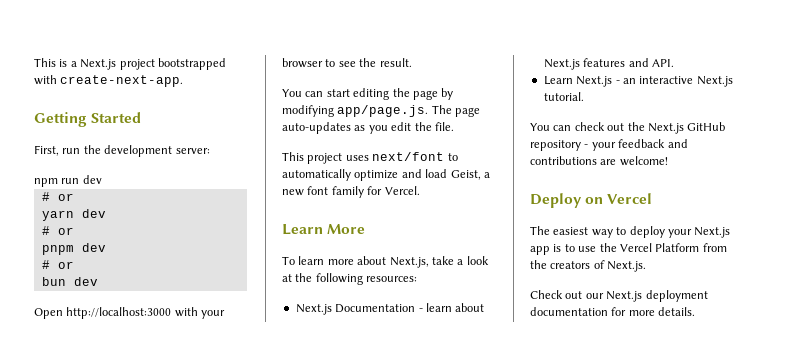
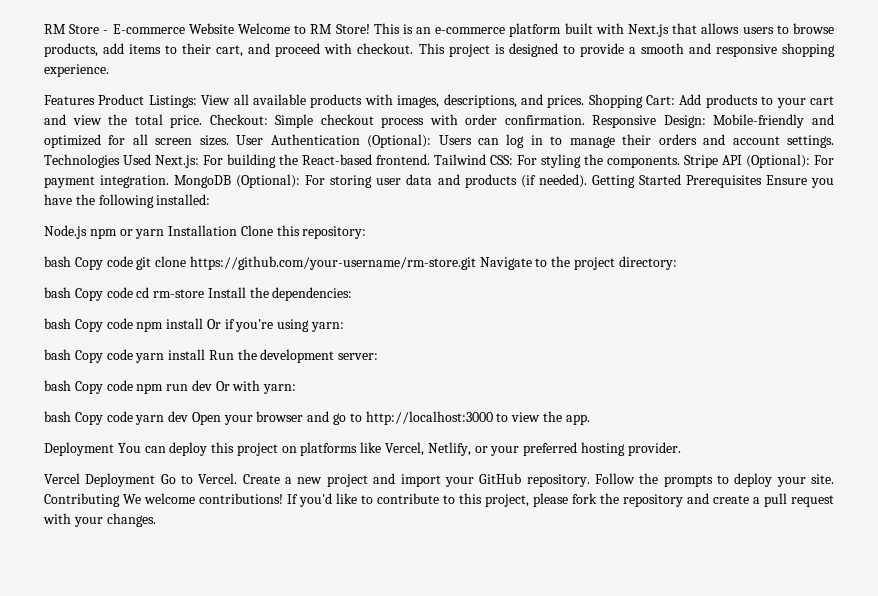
- This is a Next.js project bootstrapped with create-next-app.
- Getting Started
- First, run the development server:
+ RM Store - E-commerce Website Welcome to RM Store! This is an e-commerce platform built with Next.js that allows users to browse products, add items to their cart, and proceed with checkout. This project is designed to provide a smooth and responsive shopping experience.
+ Features Product Listings: View all available products with images, descriptions, and prices. Shopping Cart: Add products to your cart and view the total price. Checkout: Simple checkout process with order confirmation. Responsive Design: Mobile-friendly and optimized for all screen sizes. User Authentication (Optional): Users can log in to manage their orders and account settings. Technologies Used Next.js: For building the React-based frontend. Tailwind CSS: For styling the components. Stripe API (Optional): For payment integration. MongoDB (Optional): For storing user data and products (if needed). Getting Started Prerequisites Ensure you have the following installed:
+ Node.js npm or yarn Installation Clone this repository:
+ bash Copy code git clone https://github.com/your-username/rm-store.git Navigate to the project directory:
+ bash Copy code cd rm-store Install the dependencies:
+ bash Copy code npm install Or if you're using yarn:
+ bash Copy code yarn install Run the development server:
- npm run dev
- # or
- yarn dev
- # or
- pnpm dev
- # or
- bun dev
- Open http://localhost:3000 with your browser to see the result.
- You can start editing the page by modifying app/page.js. The page auto-updates as you edit the file.
- This project uses next/font to automatically optimize and load Geist, a new font family for Vercel.
- Learn More
- To learn more about Next.js, take a look at the following resources:
- Next.js Documentation - learn about Next.js features and API.
- Learn Next.js - an interactive Next.js tutorial.
- You can check out the Next.js GitHub repository - your feedback and contributions are welcome!
- Deploy on Vercel
- The easiest way to deploy your Next.js app is to use the Vercel Platform from the creators of Next.js.
- Check out our Next.js deployment documentation for more details.
+ bash Copy code npm run dev Or with yarn:
+ bash Copy code yarn dev Open your browser and go to http://localhost:3000 to view the app.
+ Deployment You can deploy this project on platforms like Vercel, Netlify, or your preferred hosting provider.
+ Vercel Deployment Go to Vercel. Create a new project and import your GitHub repository. Follow the prompts to deploy your site. Contributing We welcome contributions! If you'd like to contribute to this project, please fork the repository and create a pull request with your changes.

